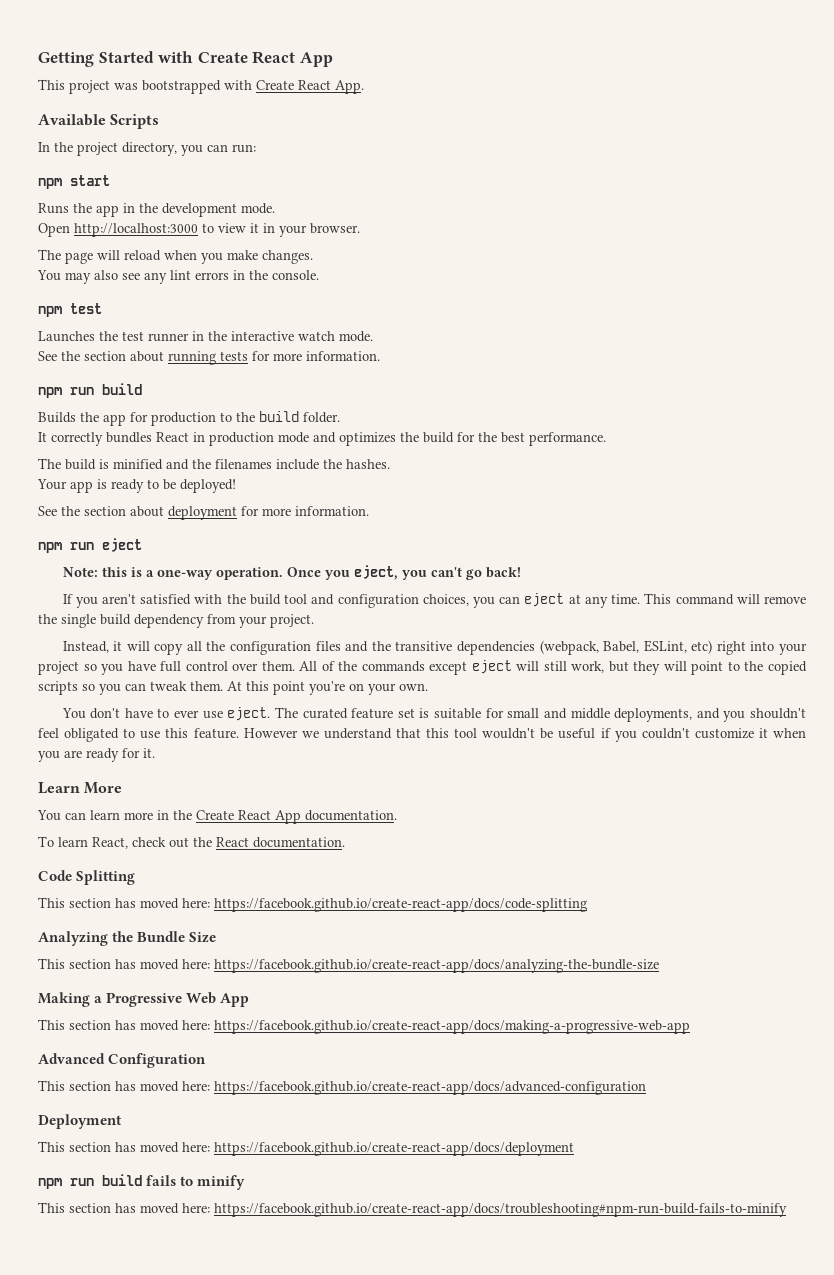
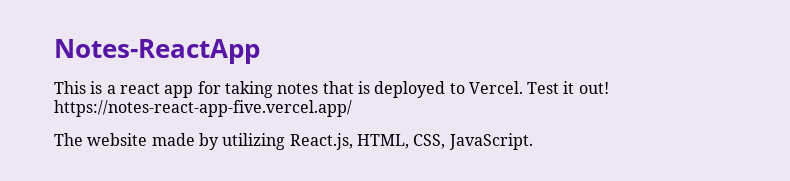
- Getting Started with Create React App
- This project was bootstrapped with Create React App.
- Available Scripts
- In the project directory, you can run:
- npm start
- Runs the app in the development mode.
- Open http://localhost:3000 to view it in your browser.
- The page will reload when you make changes.
- You may also see any lint errors in the console.
- npm test
- Launches the test runner in the interactive watch mode.
- See the section about running tests for more information.
- npm run build
- Builds the app for production to the build folder.
- It correctly bundles React in production mode and optimizes the build for the best performance.
- The build is minified and the filenames include the hashes.
- Your app is ready to be deployed!
- See the section about deployment for more information.
- npm run eject
- Note: this is a one-way operation. Once you eject, you can't go back!
- If you aren't satisfied with the build tool and configuration choices, you can eject at any time. This command will remove the single build dependency from your project.
- Instead, it will copy all the configuration files and the transitive dependencies (webpack, Babel, ESLint, etc) right into your project so you have full control over them. All of the commands except eject will still work, but they will point to the copied scripts so you can tweak them. At this point you're on your own.
- You don't have to ever use eject. The curated feature set is suitable for small and middle deployments, and you shouldn't feel obligated to use this feature. However we understand that this tool wouldn't be useful if you couldn't customize it when you are ready for it.
- Learn More
- You can learn more in the Create React App documentation.
- To learn React, check out the React documentation.
- Code Splitting
- This section has moved here: https://facebook.github.io/create-react-app/docs/code-splitting
- Analyzing the Bundle Size
- This section has moved here: https://facebook.github.io/create-react-app/docs/analyzing-the-bundle-size
- Making a Progressive Web App
- This section has moved here: https://facebook.github.io/create-react-app/docs/making-a-progressive-web-app
- Advanced Configuration
- This section has moved here: https://facebook.github.io/create-react-app/docs/advanced-configuration
- Deployment
- This section has moved here: https://facebook.github.io/create-react-app/docs/deployment
- npm run build fails to minify
- This section has moved here: https://facebook.github.io/create-react-app/docs/troubleshooting#npm-run-build-fails-to-minify
+ Notes-ReactApp
+ This is a react app for taking notes that is deployed to Vercel. Test it out! https://notes-react-app-five.vercel.app/
+ The website made by utilizing React.js, HTML, CSS, JavaScript.

